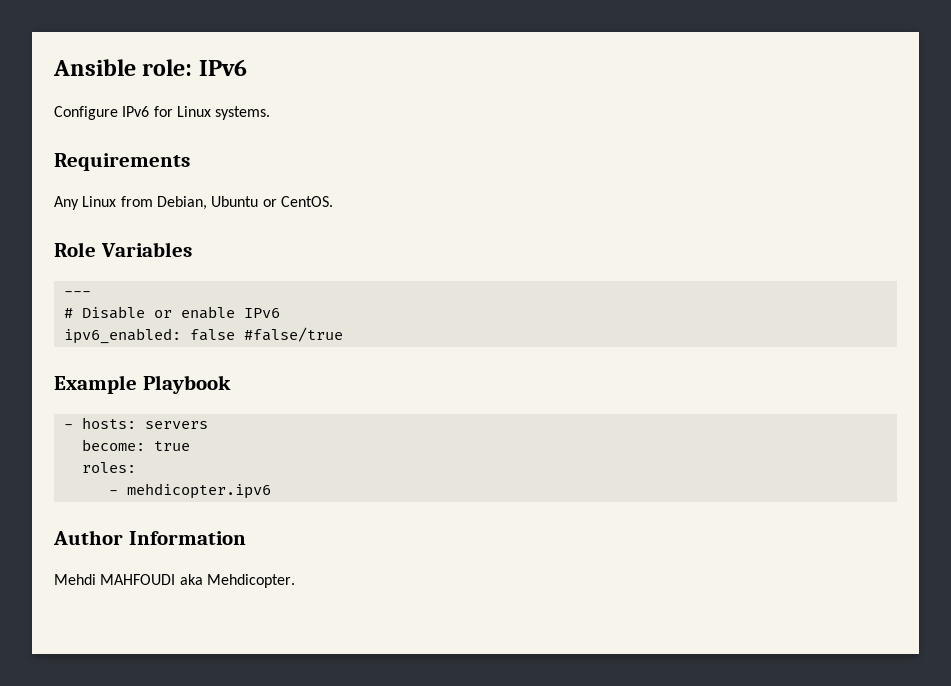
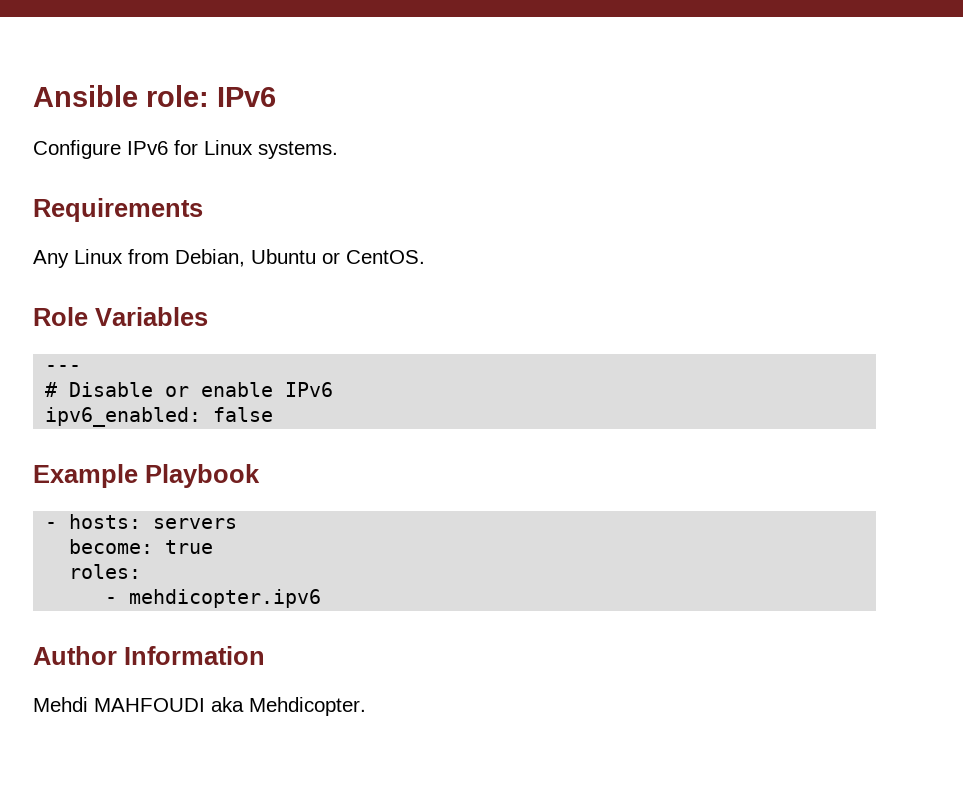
- ipv6_enabled: false #false/true
+ ipv6_enabled: false

